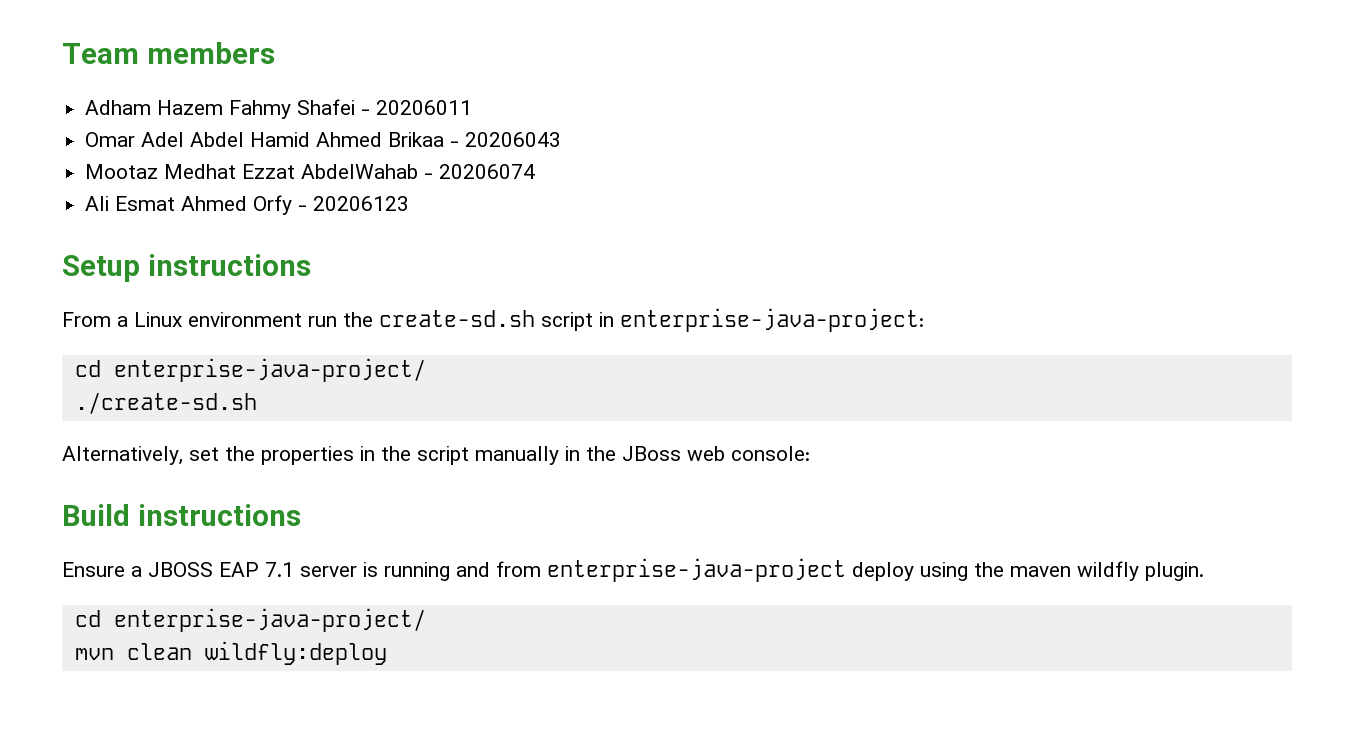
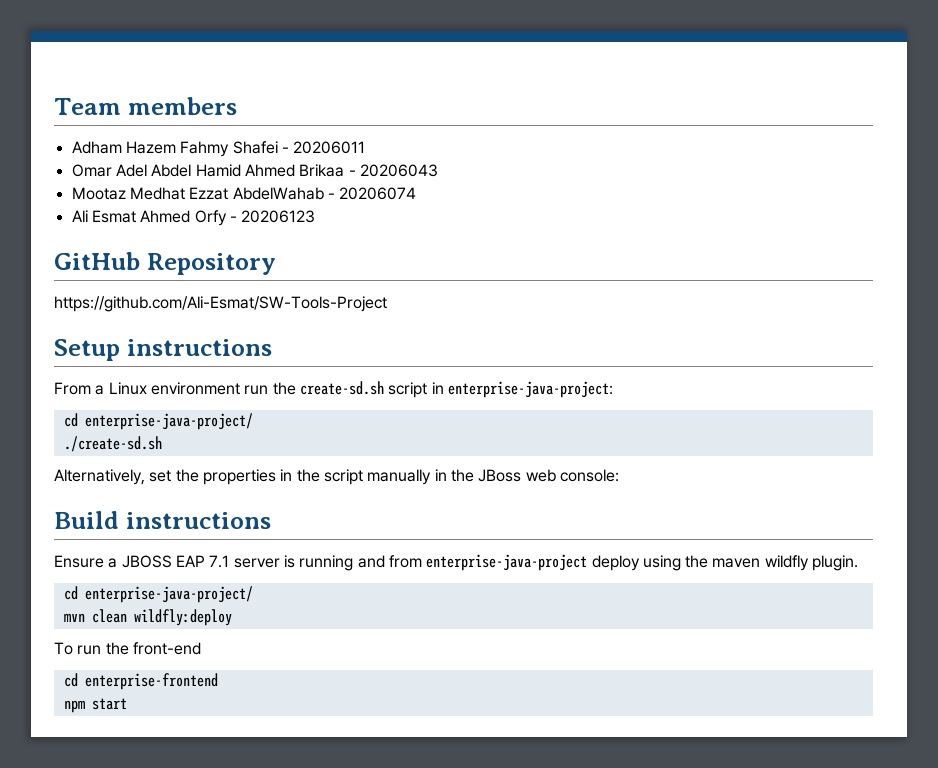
+ GitHub Repository
+ https://github.com/Ali-Esmat/SW-Tools-Project
+ To run the front-end
+ cd enterprise-frontend
+ npm start

